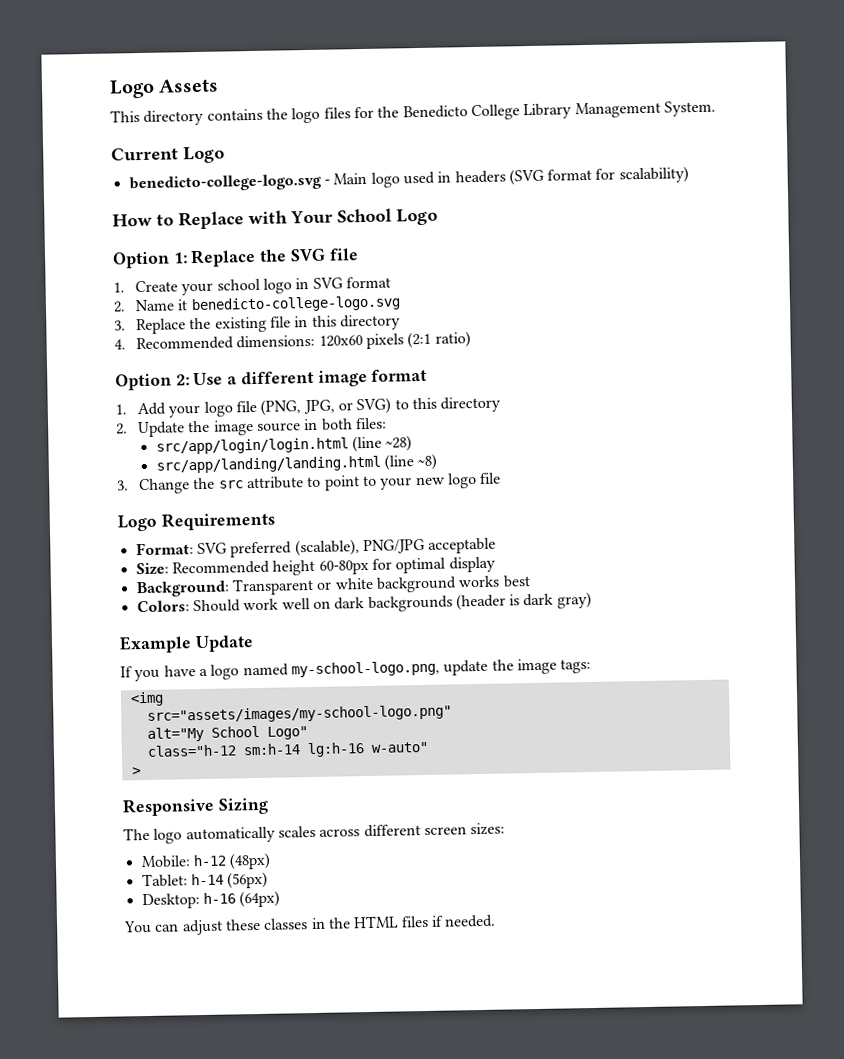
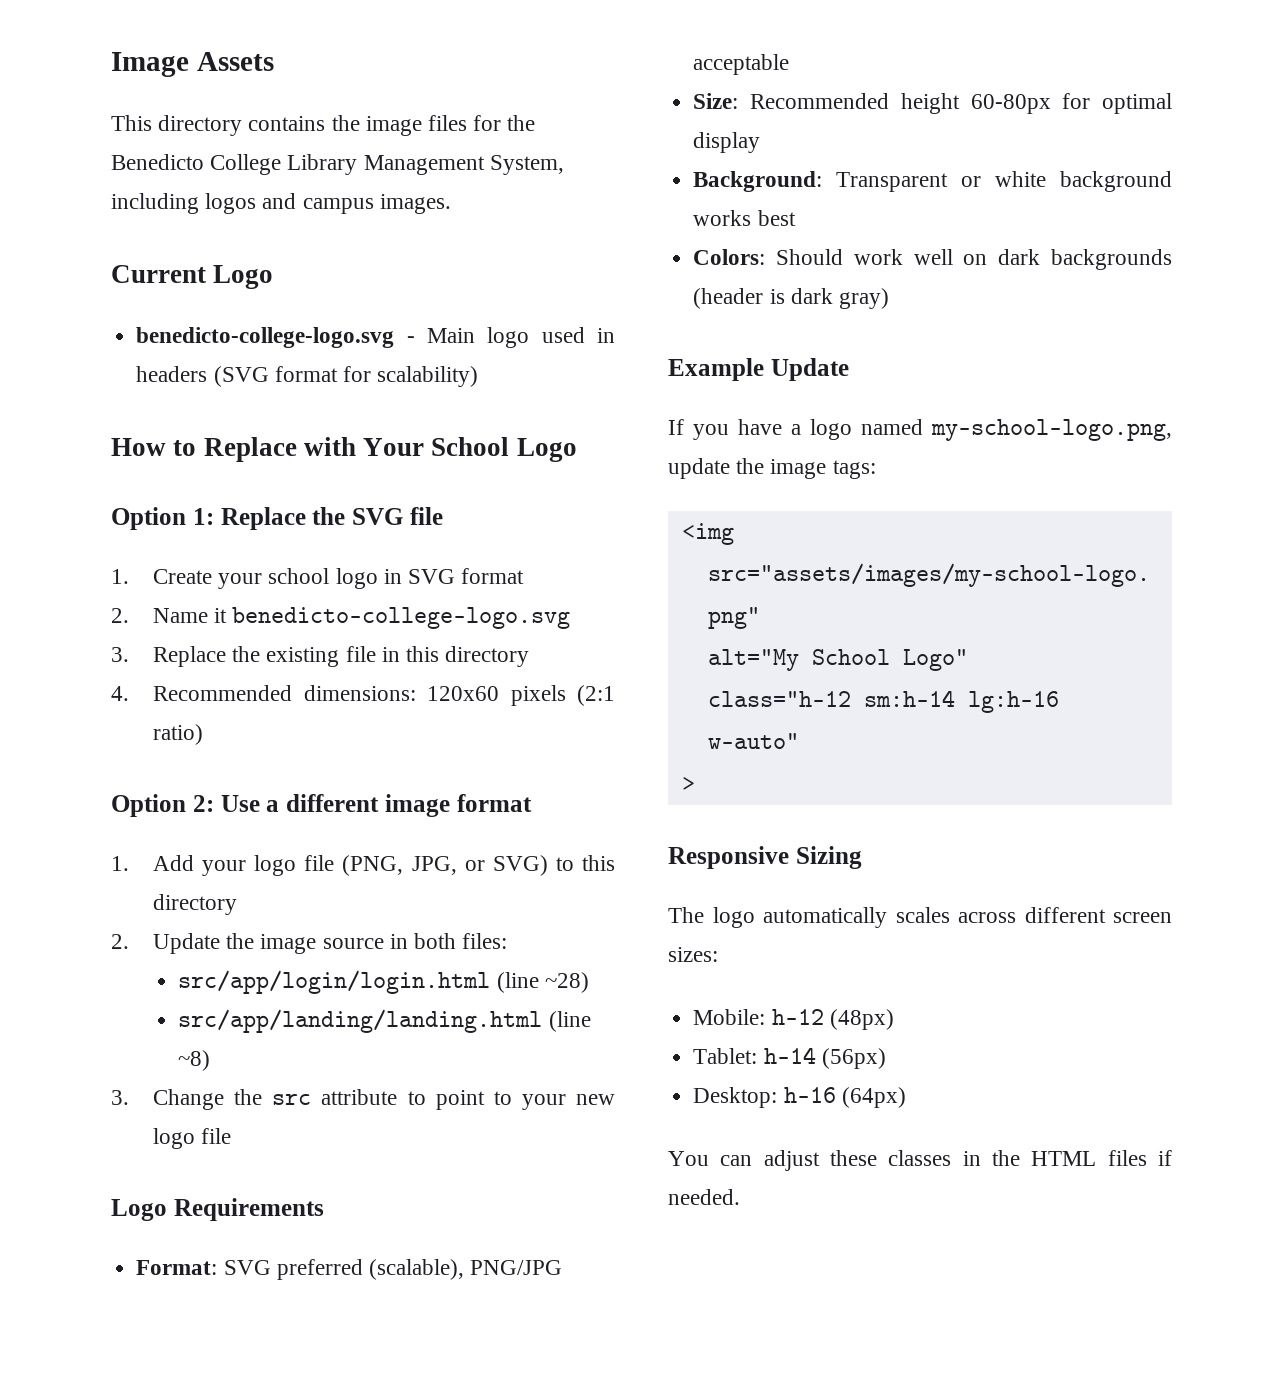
- Logo Assets
+ Image Assets
- This directory contains the logo files for the Benedicto College Library Management System.
+ This directory contains the image files for the Benedicto College Library Management System, including logos and campus images.

